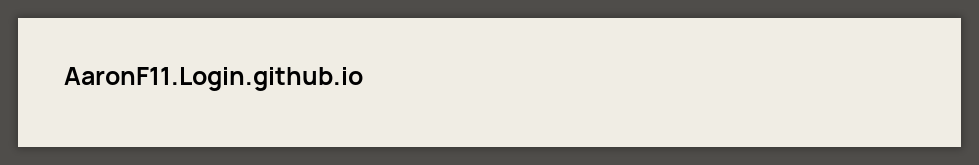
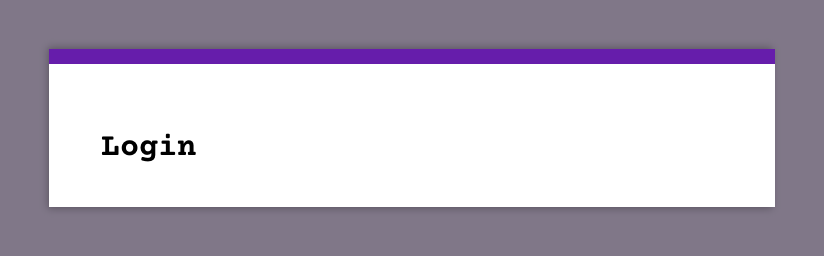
- AaronF11.Login.github.io
+ Login

